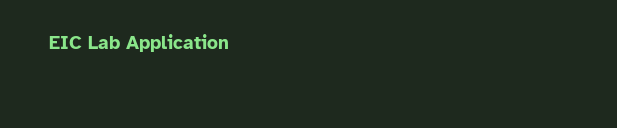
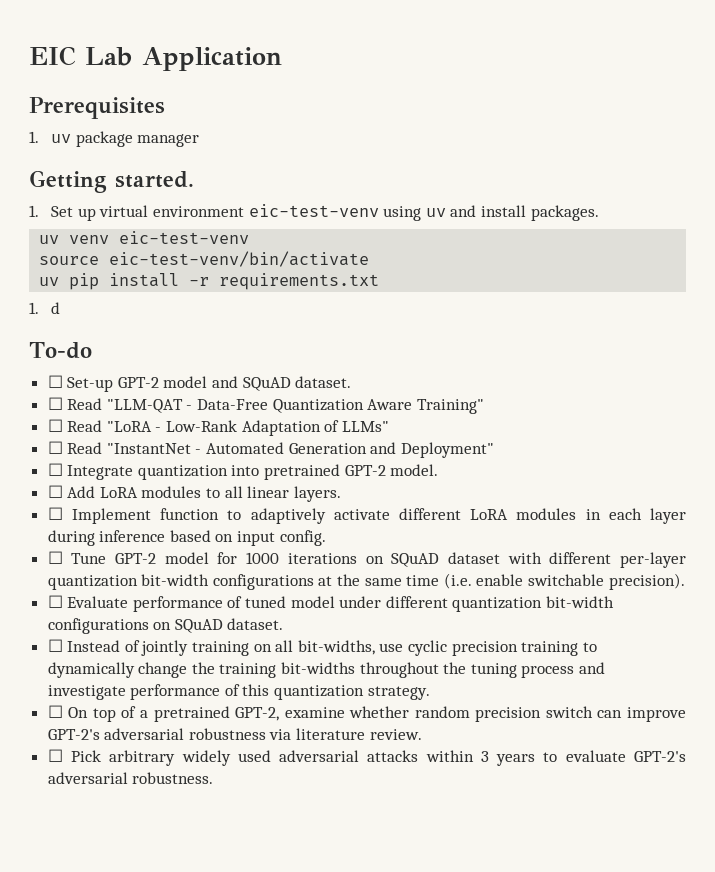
+ Prerequisites
+ 1. uv package manager
+ Getting started.
+ 1. Set up virtual environment eic-test-venv using uv and install packages.
+ uv venv eic-test-venv
+ source eic-test-venv/bin/activate
+ uv pip install -r requirements.txt
+ 1. d
+ To-do
+ ☐ Set-up GPT-2 model and SQuAD dataset.
+ ☐ Read "LLM-QAT - Data-Free Quantization Aware Training"
+ ☐ Read "LoRA - Low-Rank Adaptation of LLMs"
+ ☐ Read "InstantNet - Automated Generation and Deployment"
+ ☐ Integrate quantization into pretrained GPT-2 model.
+ ☐ Add LoRA modules to all linear layers.
+ ☐ Implement function to adaptively activate different LoRA modules in each layer during inference based on input config.
+ ☐ Tune GPT-2 model for 1000 iterations on SQuAD dataset with different per-layer quantization bit-width configurations at the same time (i.e. enable switchable precision).
+ ☐ Evaluate performance of tuned model under different quantization bit-width configurations on SQuAD dataset.
+ ☐ Instead of jointly training on all bit-widths, use cyclic precision training to dynamically change the training bit-widths throughout the tuning process and investigate performance of this quantization strategy.
+ ☐ On top of a pretrained GPT-2, examine whether random precision switch can improve GPT-2's adversarial robustness via literature review.
+ ☐ Pick arbitrary widely used adversarial attacks within 3 years to evaluate GPT-2's adversarial robustness.

